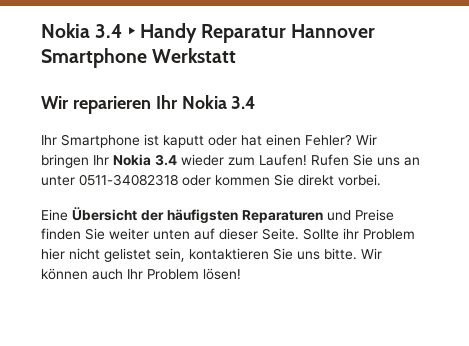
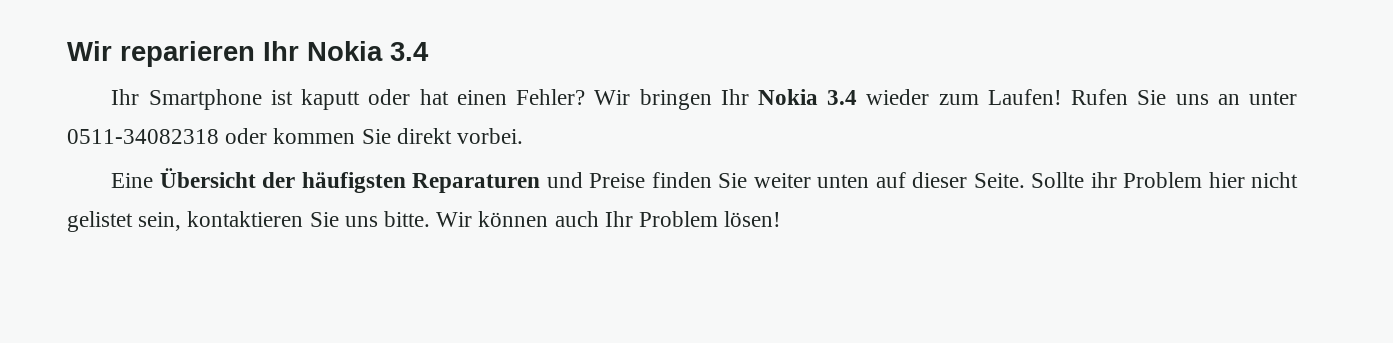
- Nokia 3.4 ‣ Handy Reparatur Hannover Smartphone Werkstatt

